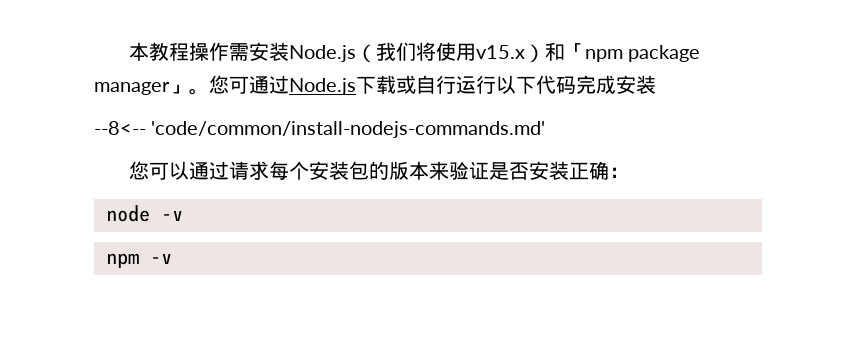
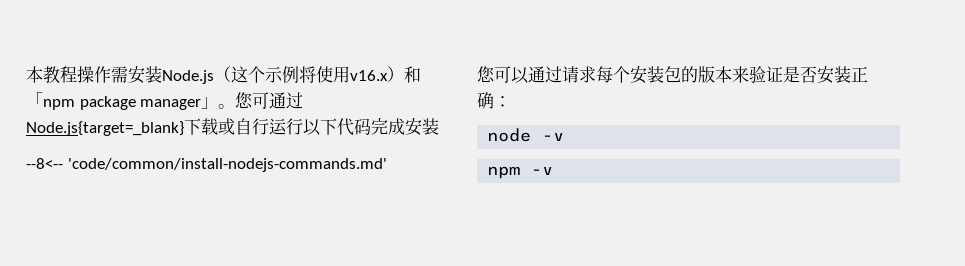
- 本教程操作需安装Node.js（我们将使用v15.x）和「npm package manager」。
+ 本教程操作需安装Node.js（这个示例将使用v16.x）和「npm package manager」。
- 您可通过Node.js下载或自行运行以下代码完成安装
+ 您可通过Node.js{target=_blank}下载或自行运行以下代码完成安装

